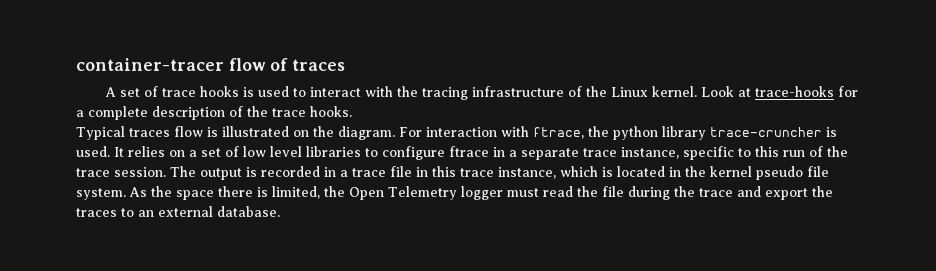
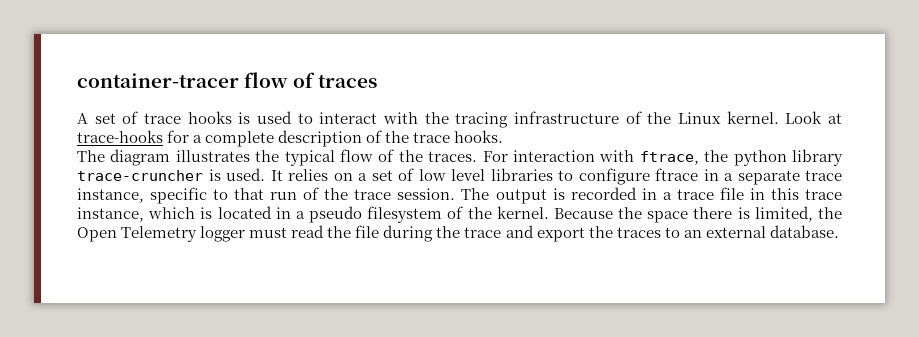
- Typical traces flow is illustrated on the diagram.
+ The diagram illustrates the typical flow of the traces.
- It relies on a set of low level libraries to configure ftrace in a separate trace instance, specific to this run of the trace session.
+ It relies on a set of low level libraries to configure ftrace in a separate trace instance, specific to that run of the trace session.
- The output is recorded in a trace file in this trace instance, which is located in the kernel pseudo file system. As the space there is limited, the Open Telemetry logger must read the file during the trace and export the traces to an external database.
+ The output is recorded in a trace file in this trace instance, which is located in a pseudo filesystem of the kernel. Because the space there is limited, the Open Telemetry logger must read the file during the trace and export the traces to an external database.

